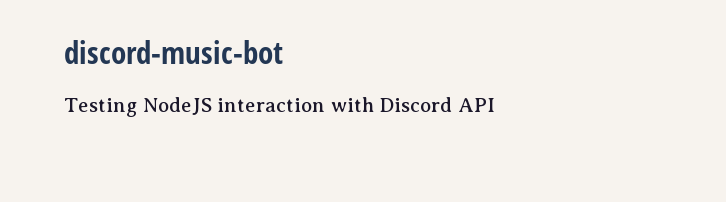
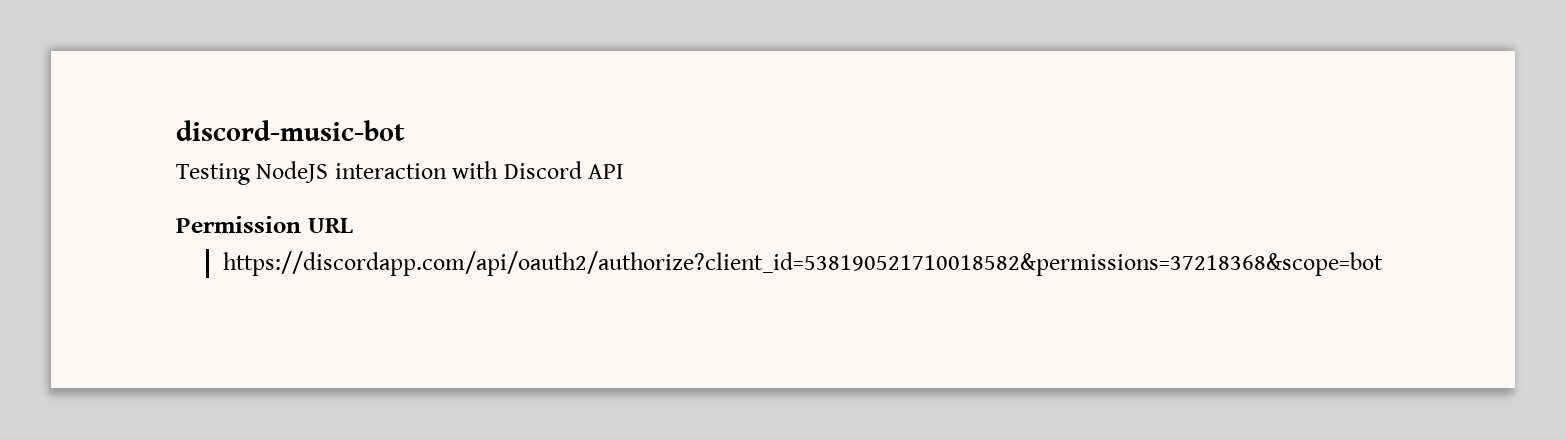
+ Permission URL
+ https://discordapp.com/api/oauth2/authorize?client_id=538190521710018582&permissions=37218368&scope=bot

